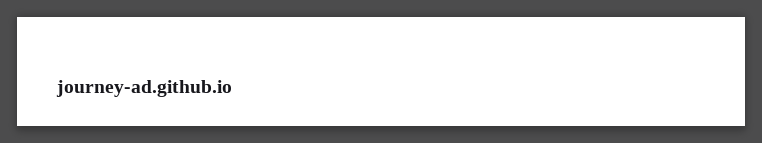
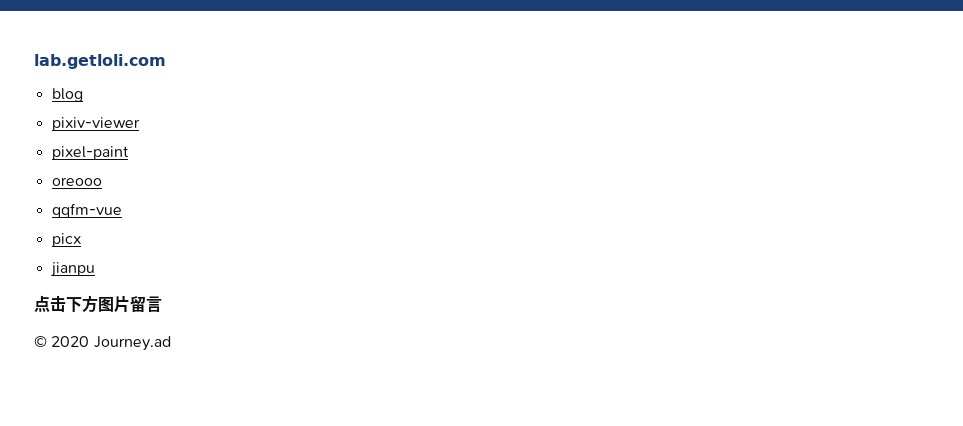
- journey-ad.github.io
+ lab.getloli.com
+ blog
+ pixiv-viewer
+ pixel-paint
+ oreooo
+ qqfm-vue
+ picx
+ jianpu
+ 点击下方图片留言
+ © 2020 Journey.ad

